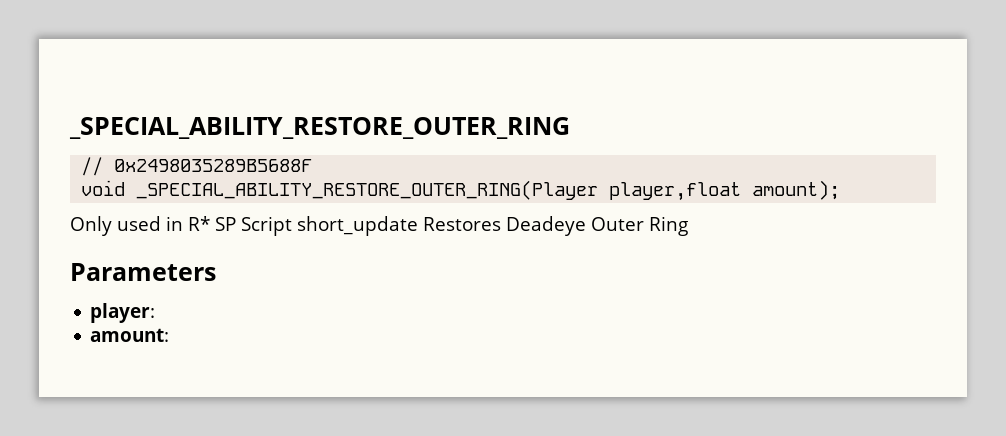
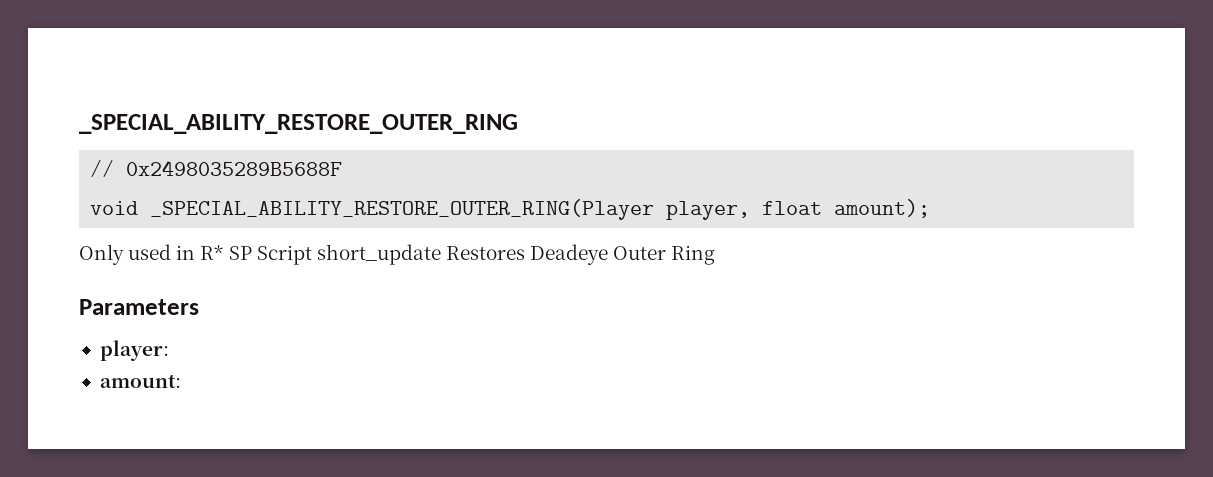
- void _SPECIAL_ABILITY_RESTORE_OUTER_RING(Player player,float amount);
+ void _SPECIAL_ABILITY_RESTORE_OUTER_RING(Player player, float amount);

